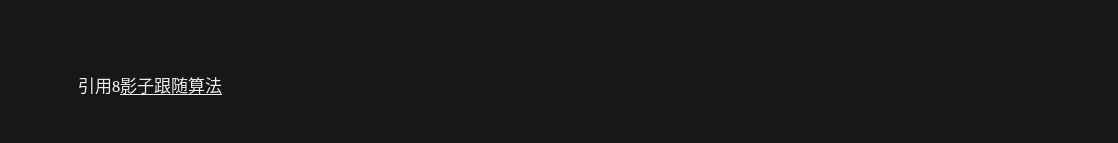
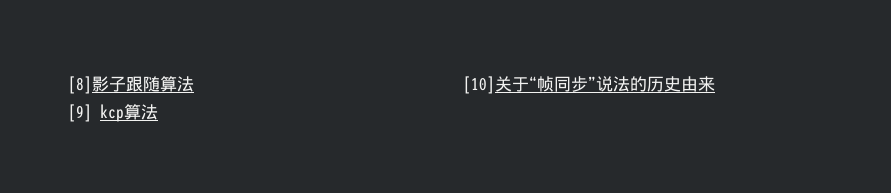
- 引用8影子跟随算法
+ [8]影子跟随算法
+ [9] kcp算法
+ [10]关于“帧同步”说法的历史由来

